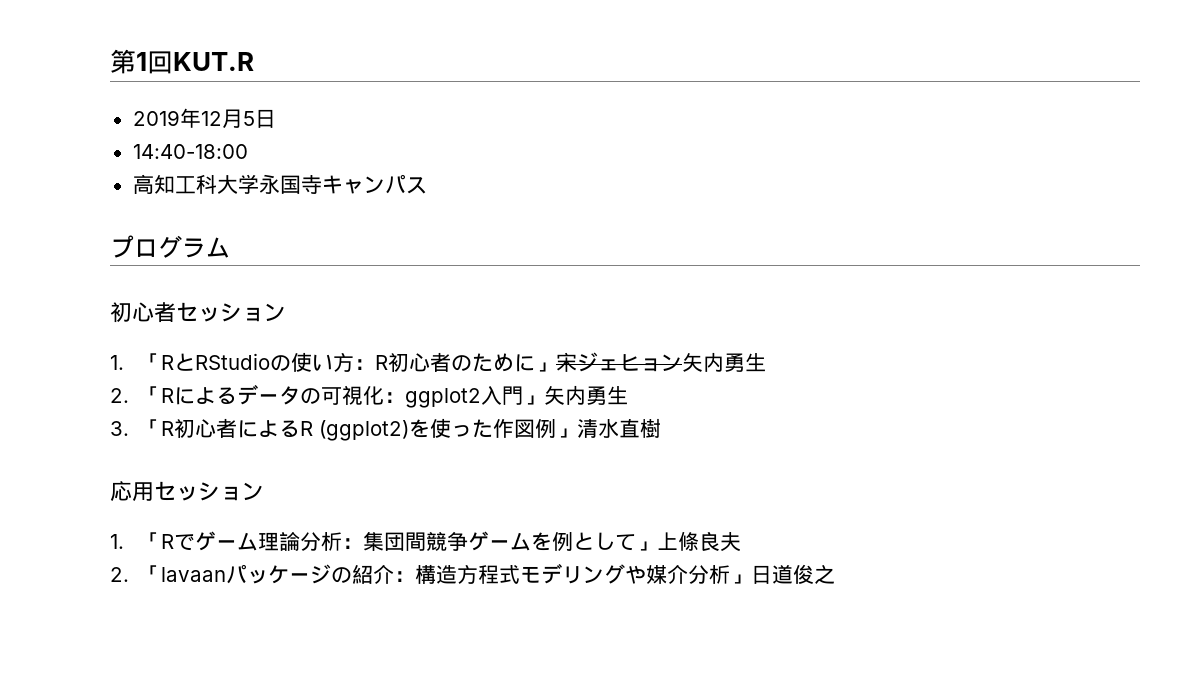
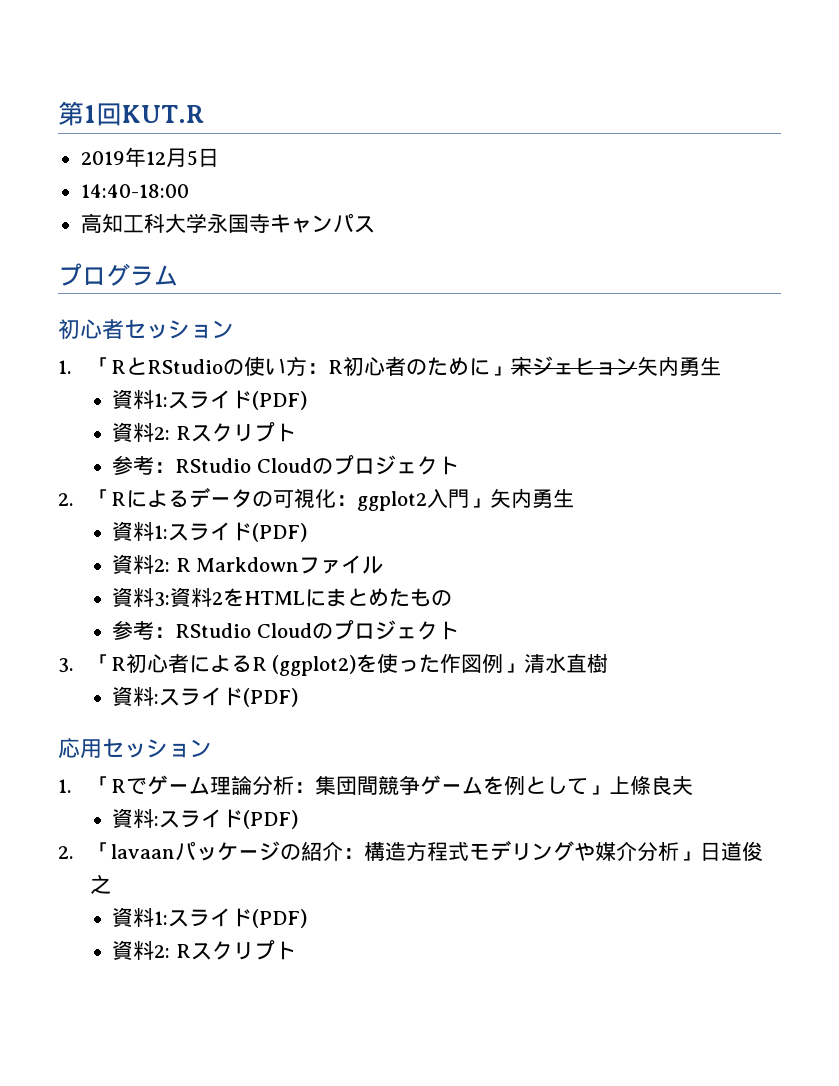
  1.「RとRStudioの使い方：R初心者のために」宋ジェヒョン矢内勇生
+ 資料1:スライド(PDF)
+ 資料2: Rスクリプト
+ 参考：RStudio Cloudのプロジェクト
  2.「Rによるデータの可視化：ggplot2入門」矢内勇生
+ 資料1:スライド(PDF)
+ 資料2: R Markdownファイル
+ 資料3:資料2をHTMLにまとめたもの
+ 参考：RStudio Cloudのプロジェクト
  3.「R初心者によるR (ggplot2)を使った作図例」清水直樹
+ 資料:スライド(PDF)
  1.「Rでゲーム理論分析：集団間競争ゲームを例として」上條良夫
+ 資料:スライド(PDF)
  2.「lavaanパッケージの紹介：構造方程式モデリングや媒介分析」日道俊之
+ 資料1:スライド(PDF)
+ 資料2: Rスクリプト

